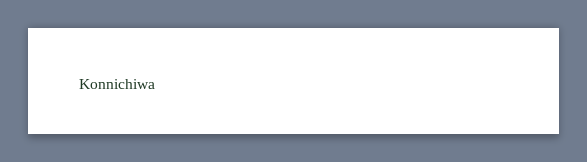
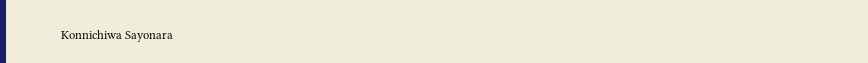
- Konnichiwa
+ Konnichiwa Sayonara

